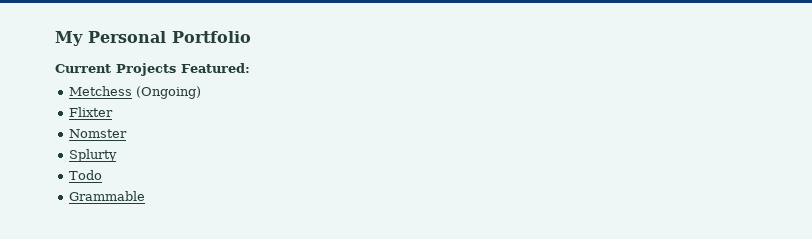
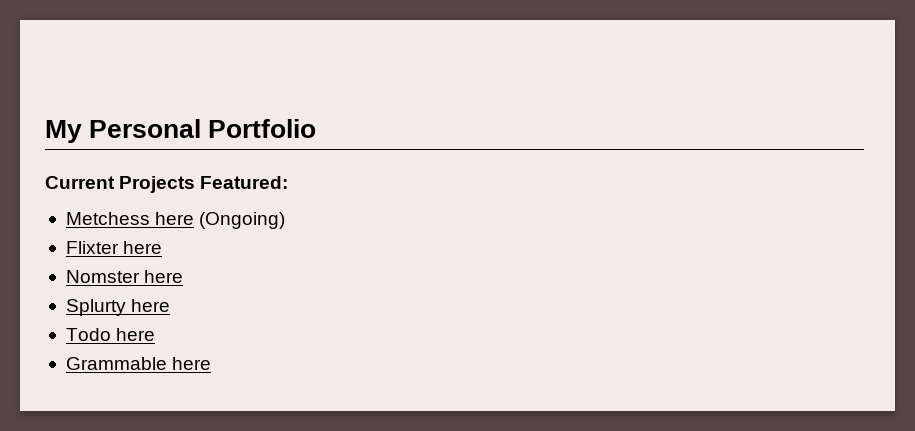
- Metchess (Ongoing)
+ Metchess here (Ongoing)
- Flixter
+ Flixter here
- Nomster
+ Nomster here
- Splurty
+ Splurty here
- Todo
+ Todo here
- Grammable
+ Grammable here

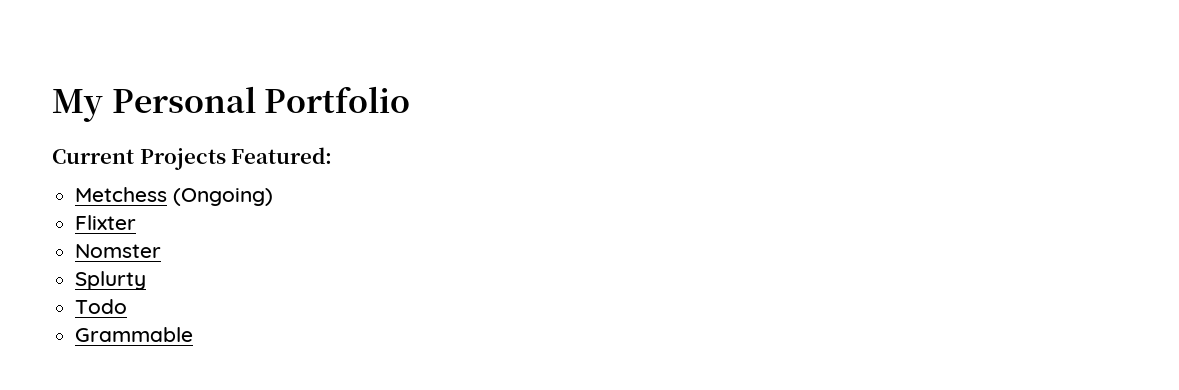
- Metchess here (Ongoing)
+ Metchess (Ongoing)
- Flixter here
+ Flixter
- Nomster here
+ Nomster
- Splurty here
+ Splurty
- Todo here
+ Todo
- Grammable here
+ Grammable

